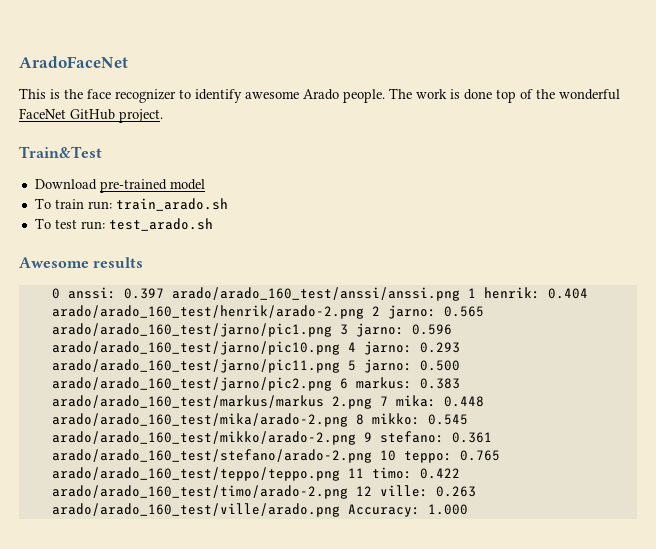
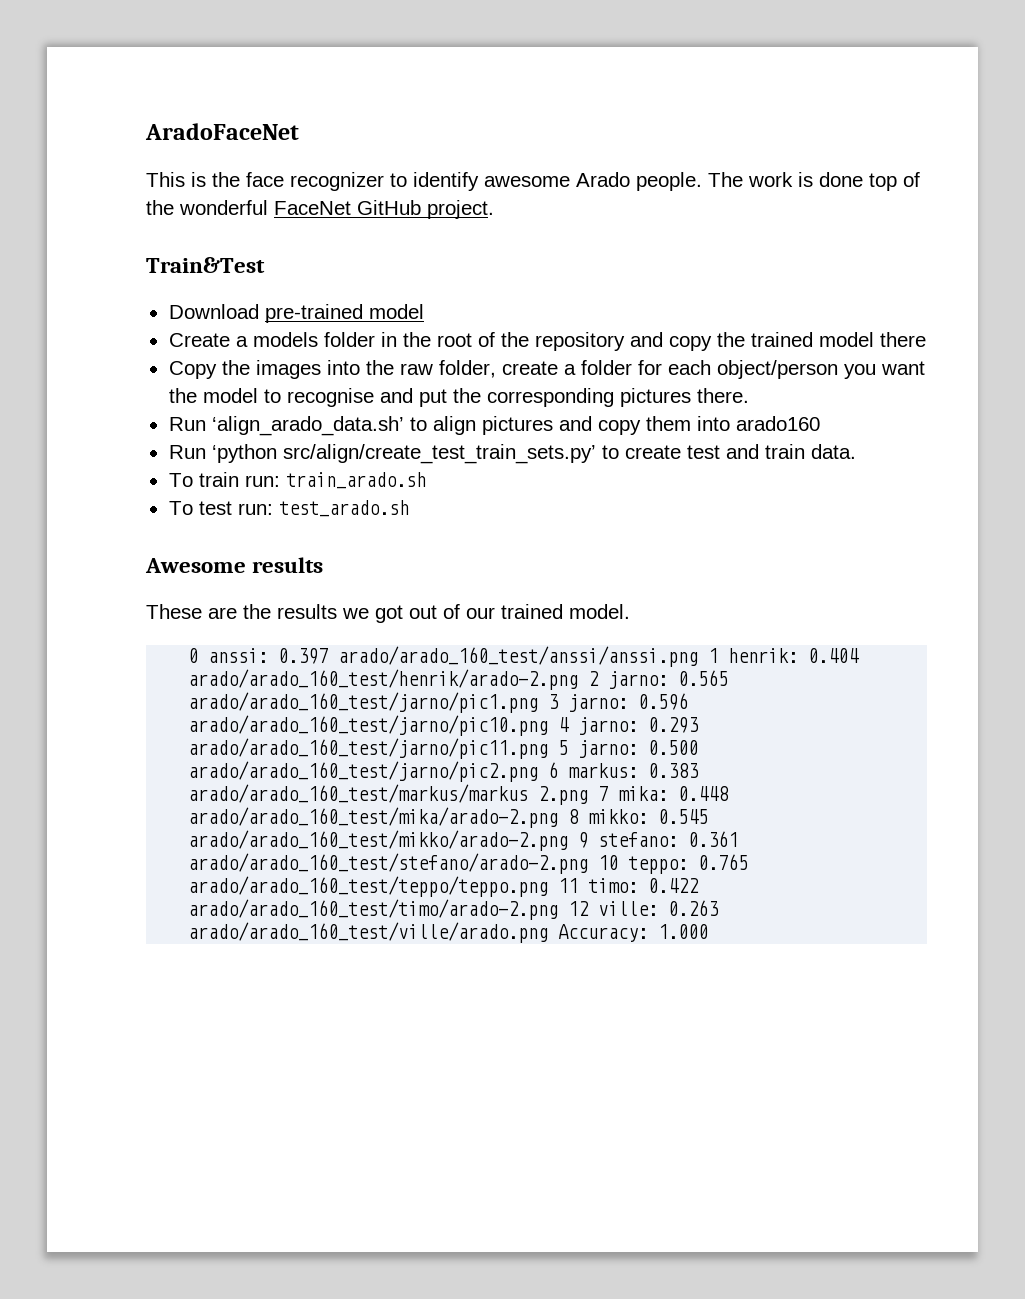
+ Create a models folder in the root of the repository and copy the trained model there
+ Copy the images into the raw folder, create a folder for each object/person you want the model to recognise and put the corresponding pictures there.
+ Run ‘align_arado_data.sh’ to align pictures and copy them into arado160
+ Run ‘python src/align/create_test_train_sets.py’ to create test and train data.
+ These are the results we got out of our trained model.

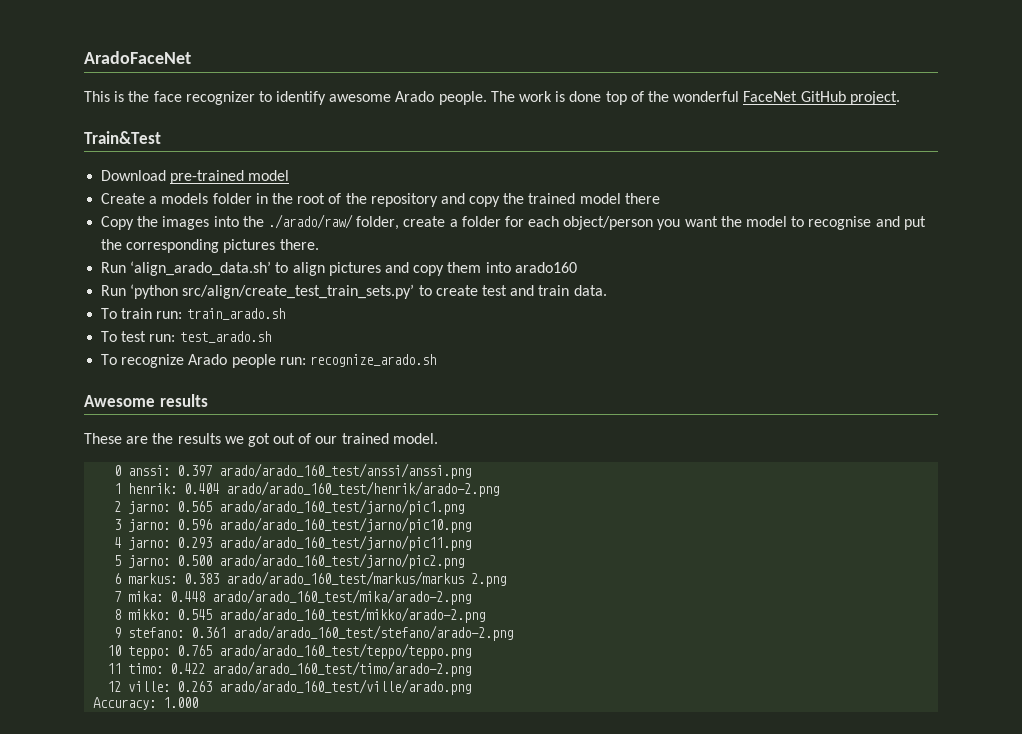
- Copy the images into the raw folder, create a folder for each object/person you want the model to recognise and put the corresponding pictures there.
+ Copy the images into the ./arado/raw/ folder, create a folder for each object/person you want the model to recognise and put the corresponding pictures there.
+ To recognize Arado people run: recognize_arado.sh
- 0 anssi: 0.397 arado/arado_160_test/anssi/anssi.png 1 henrik: 0.404 arado/arado_160_test/henrik/arado-2.png 2 jarno: 0.565 arado/arado_160_test/jarno/pic1.png 3 jarno: 0.596 arado/arado_160_test/jarno/pic10.png 4 jarno: 0.293 arado/arado_160_test/jarno/pic11.png 5 jarno: 0.500 arado/arado_160_test/jarno/pic2.png 6 markus: 0.383 arado/arado_160_test/markus/markus 2.png 7 mika: 0.448 arado/arado_160_test/mika/arado-2.png 8 mikko: 0.545 arado/arado_160_test/mikko/arado-2.png 9 stefano: 0.361 arado/arado_160_test/stefano/arado-2.png 10 teppo: 0.765 arado/arado_160_test/teppo/teppo.png 11 timo: 0.422 arado/arado_160_test/timo/arado-2.png 12 ville: 0.263 arado/arado_160_test/ville/arado.png Accuracy: 1.000
+ 0 anssi: 0.397 arado/arado_160_test/anssi/anssi.png
+ 1 henrik: 0.404 arado/arado_160_test/henrik/arado-2.png
+ 2 jarno: 0.565 arado/arado_160_test/jarno/pic1.png
+ 3 jarno: 0.596 arado/arado_160_test/jarno/pic10.png
+ 4 jarno: 0.293 arado/arado_160_test/jarno/pic11.png
+ 5 jarno: 0.500 arado/arado_160_test/jarno/pic2.png
+ 6 markus: 0.383 arado/arado_160_test/markus/markus 2.png
+ 7 mika: 0.448 arado/arado_160_test/mika/arado-2.png
+ 8 mikko: 0.545 arado/arado_160_test/mikko/arado-2.png
+ 9 stefano: 0.361 arado/arado_160_test/stefano/arado-2.png
+ 10 teppo: 0.765 arado/arado_160_test/teppo/teppo.png
+ 11 timo: 0.422 arado/arado_160_test/timo/arado-2.png
+ 12 ville: 0.263 arado/arado_160_test/ville/arado.png
+ Accuracy: 1.000

